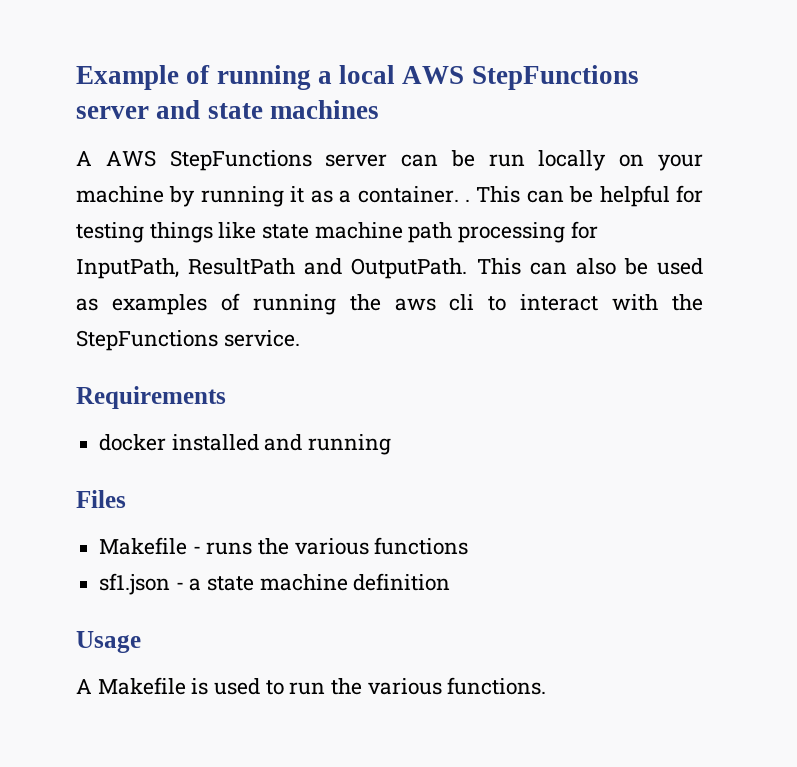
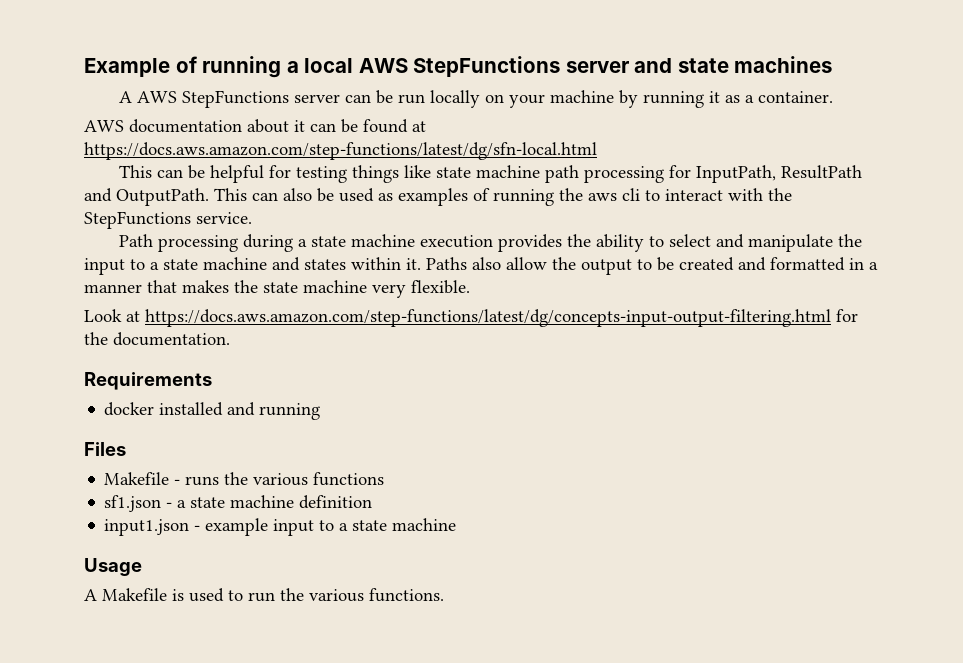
- A AWS StepFunctions server can be run locally on your machine by running it as a container. . This can be helpful for testing things like state machine path processing for InputPath, ResultPath and OutputPath.
+ A AWS StepFunctions server can be run locally on your machine by running it as a container.
+ AWS documentation about it can be found at https://docs.aws.amazon.com/step-functions/latest/dg/sfn-local.html
+ This can be helpful for testing things like state machine path processing for InputPath, ResultPath and OutputPath.
+ Path processing during a state machine execution provides the ability to select and manipulate the input to a state machine and states within it. Paths also allow the output to be created and formatted in a manner that makes the state machine very flexible.
+ Look at https://docs.aws.amazon.com/step-functions/latest/dg/concepts-input-output-filtering.html for the documentation.
+ input1.json - example input to a state machine

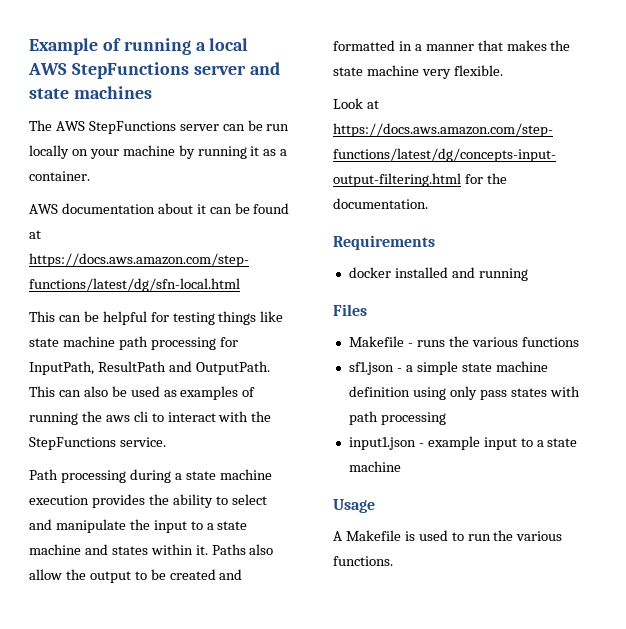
- A AWS StepFunctions server can be run locally on your machine by running it as a container.
+ The AWS StepFunctions server can be run locally on your machine by running it as a container.
- sf1.json - a state machine definition
+ sf1.json - a simple state machine definition using only pass states with path processing

